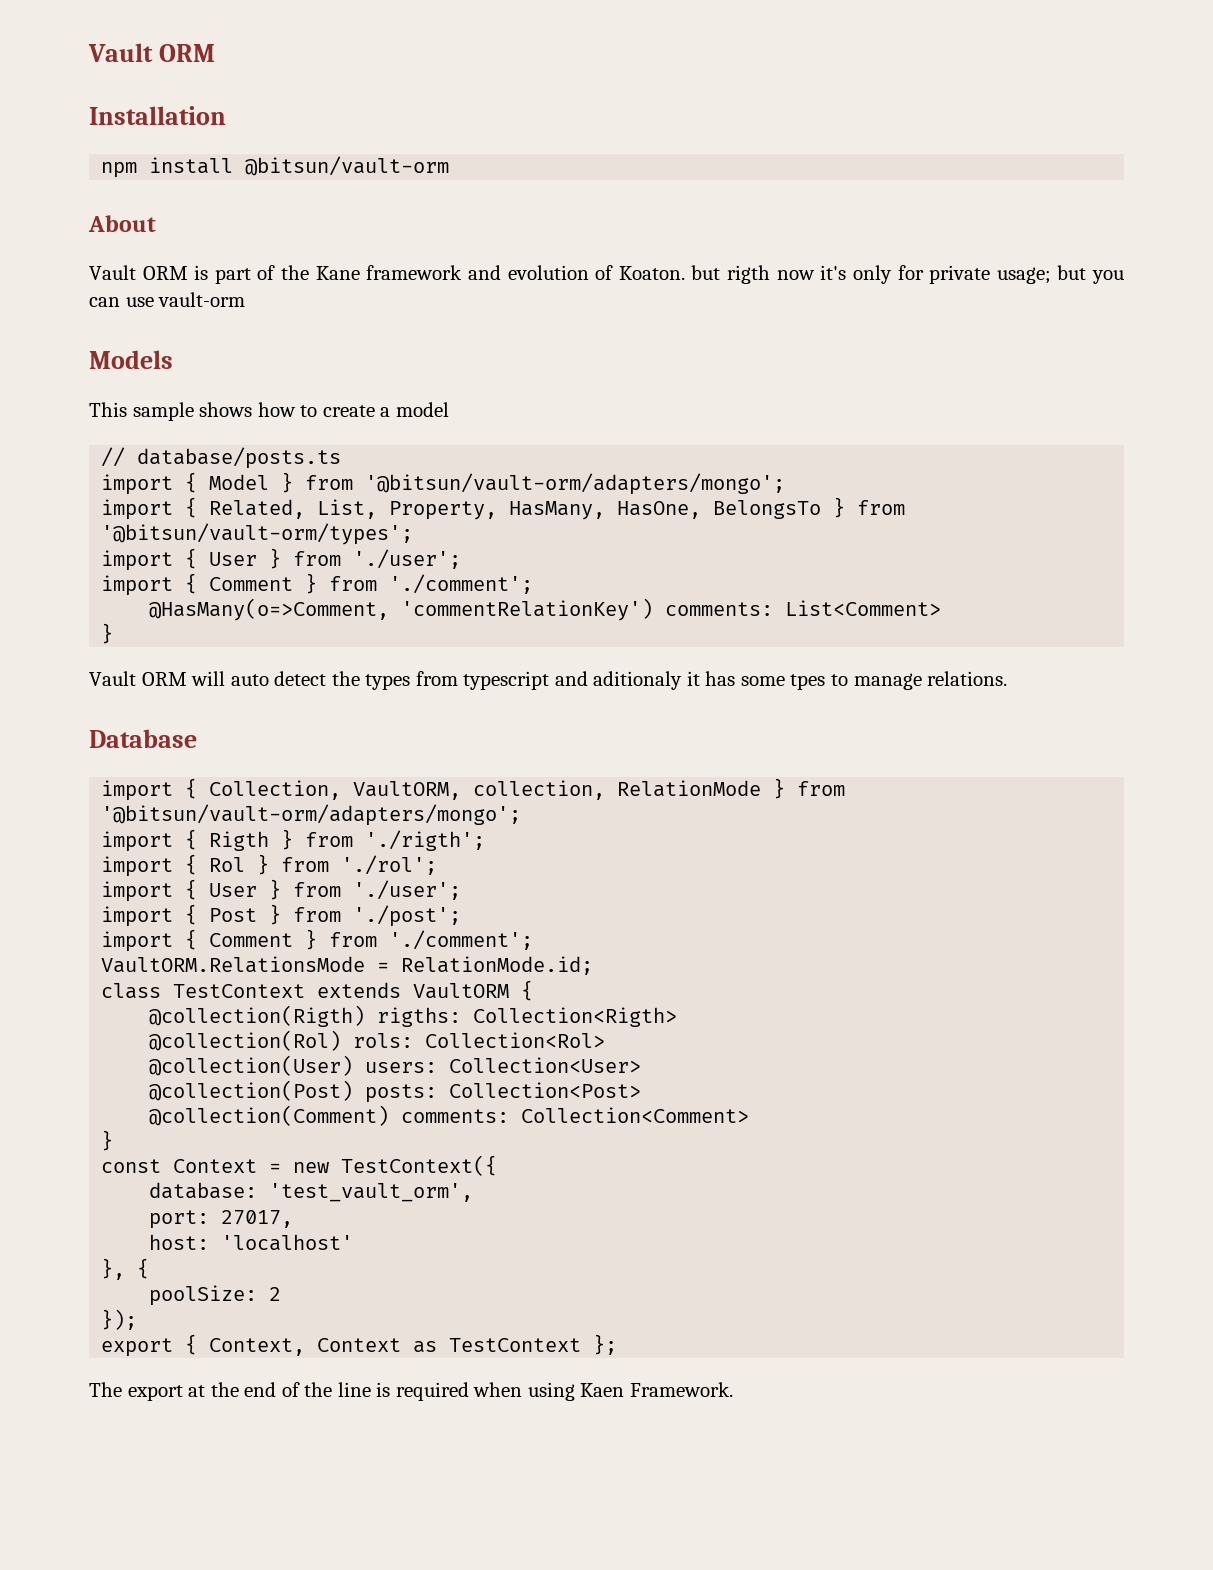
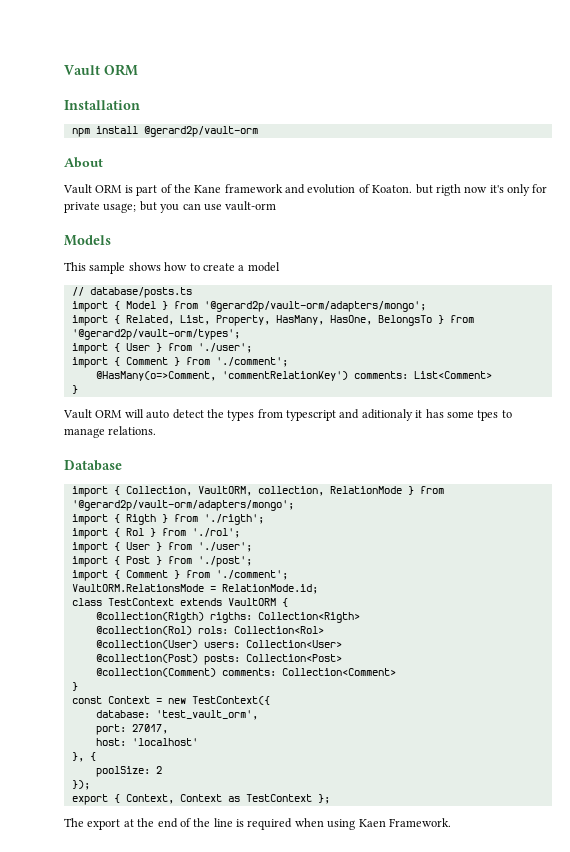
- npm install @bitsun/vault-orm
+ npm install @gerard2p/vault-orm
- import { Model } from '@bitsun/vault-orm/adapters/mongo';
+ import { Model } from '@gerard2p/vault-orm/adapters/mongo';
- import { Related, List, Property, HasMany, HasOne, BelongsTo } from '@bitsun/vault-orm/types';
+ import { Related, List, Property, HasMany, HasOne, BelongsTo } from '@gerard2p/vault-orm/types';
- import { Collection, VaultORM, collection, RelationMode } from '@bitsun/vault-orm/adapters/mongo';
+ import { Collection, VaultORM, collection, RelationMode } from '@gerard2p/vault-orm/adapters/mongo';

